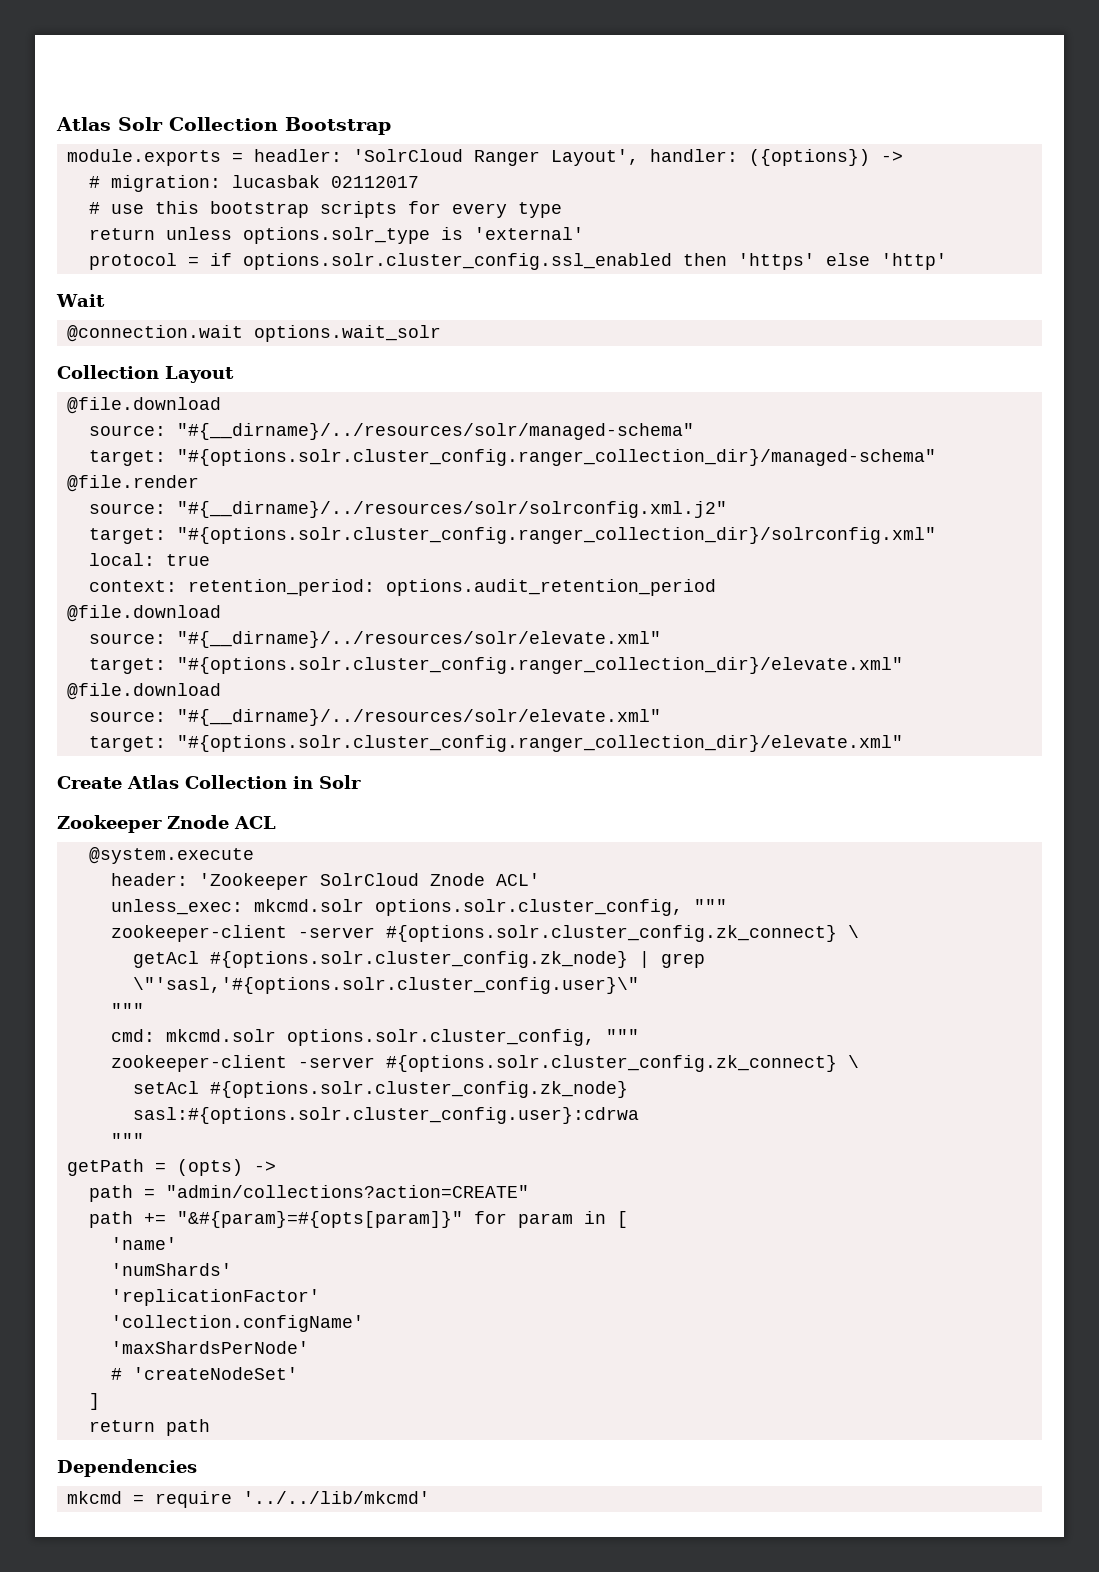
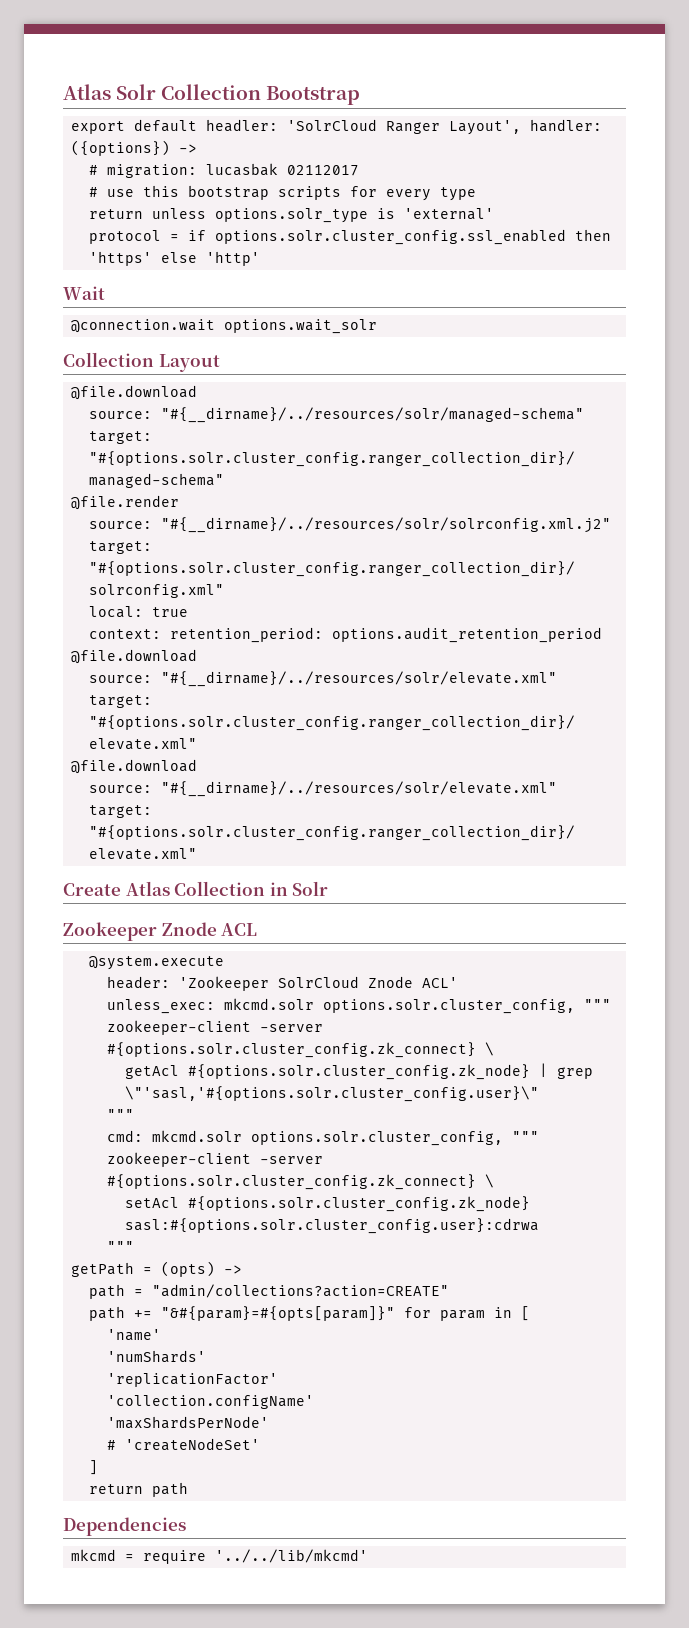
- module.exports = headler: 'SolrCloud Ranger Layout', handler: ({options}) ->
+ export default headler: 'SolrCloud Ranger Layout', handler: ({options}) ->

